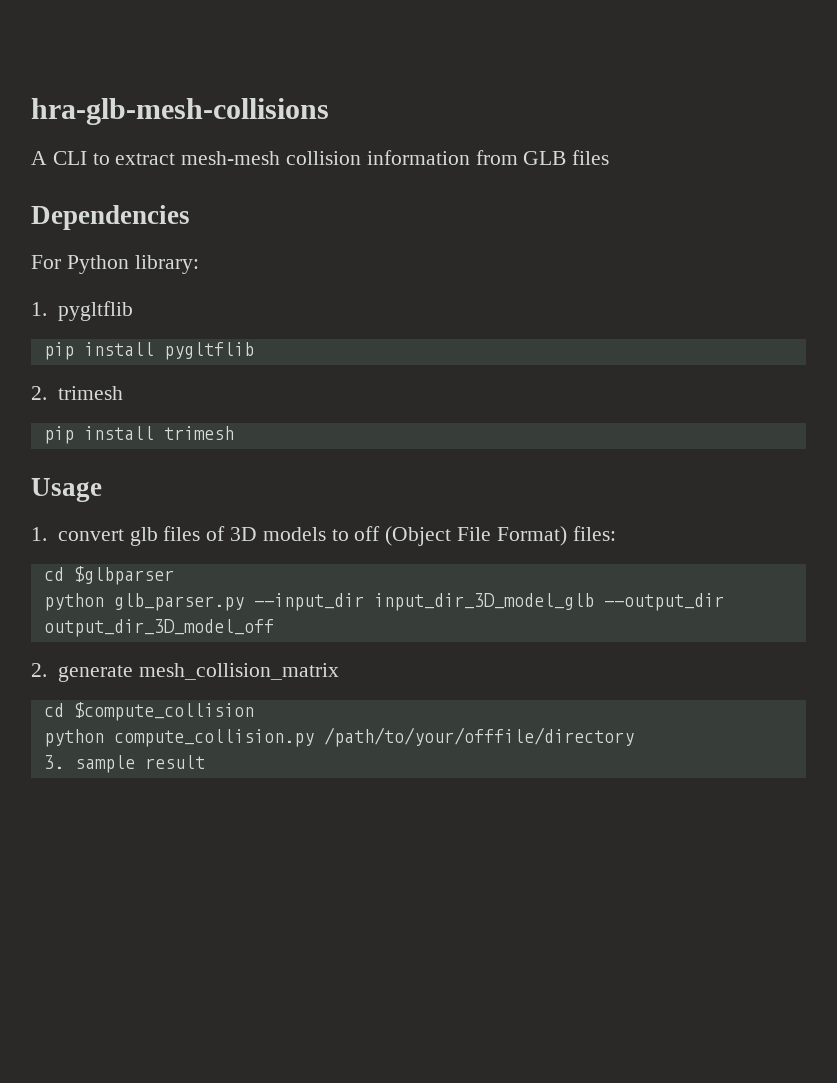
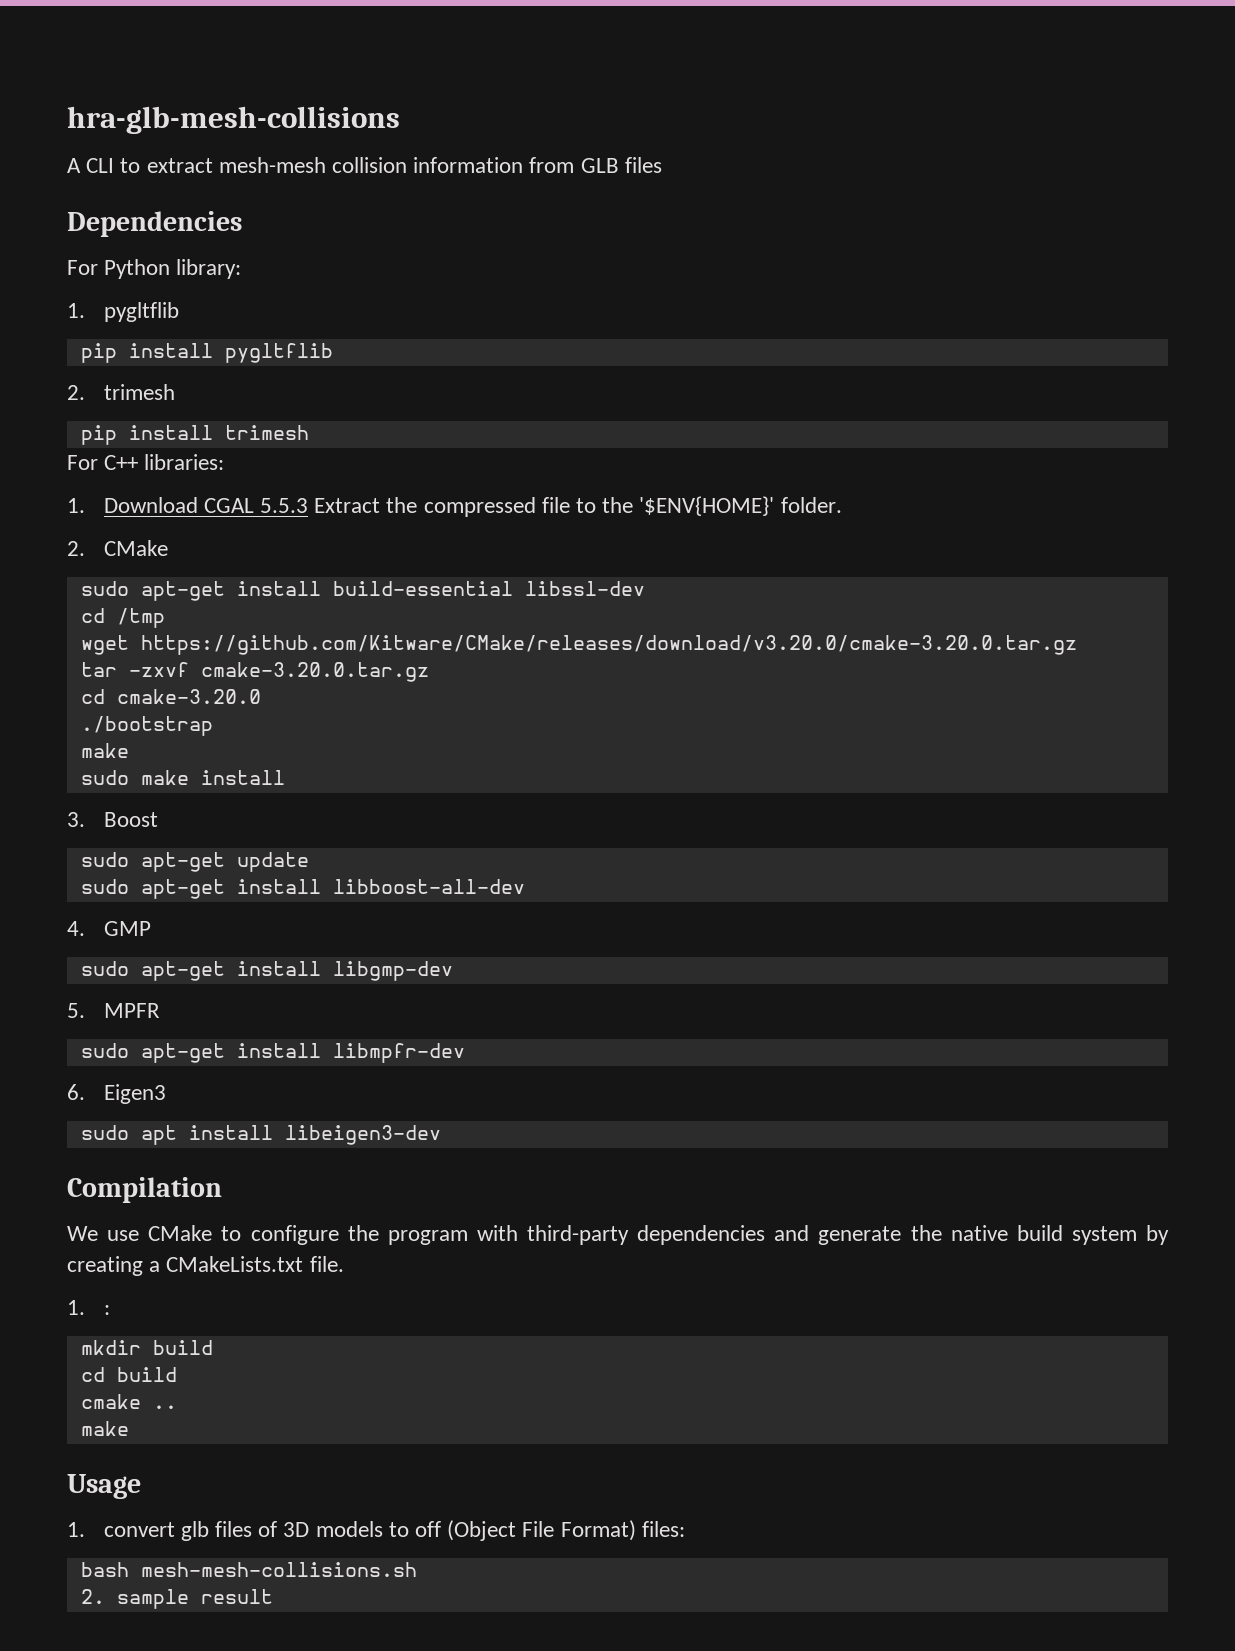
+ For C++ libraries:
+ 1. Download CGAL 5.5.3 Extract the compressed file to the '$ENV{HOME}' folder.
+ 2. CMake
+ sudo apt-get install build-essential libssl-dev
+ cd /tmp
+ wget https://github.com/Kitware/CMake/releases/download/v3.20.0/cmake-3.20.0.tar.gz
+ tar -zxvf cmake-3.20.0.tar.gz
+ cd cmake-3.20.0
+ ./bootstrap
+ make
+ sudo make install
+ 3. Boost
+ sudo apt-get update
+ sudo apt-get install libboost-all-dev
+ 4. GMP
+ sudo apt-get install libgmp-dev
+ 5. MPFR
+ sudo apt-get install libmpfr-dev
+ 6. Eigen3
+ sudo apt install libeigen3-dev
+ Compilation
+ We use CMake to configure the program with third-party dependencies and generate the native build system by creating a CMakeLists.txt file.
+ 1. :
+ mkdir build
+ cd build
+ cmake ..
+ make
- cd $glbparser
- python glb_parser.py --input_dir input_dir_3D_model_glb --output_dir output_dir_3D_model_off
- 2. generate mesh_collision_matrix
- cd $compute_collision
- python compute_collision.py /path/to/your/offfile/directory
- 3. sample result
+ bash mesh-mesh-collisions.sh
+ 2. sample result

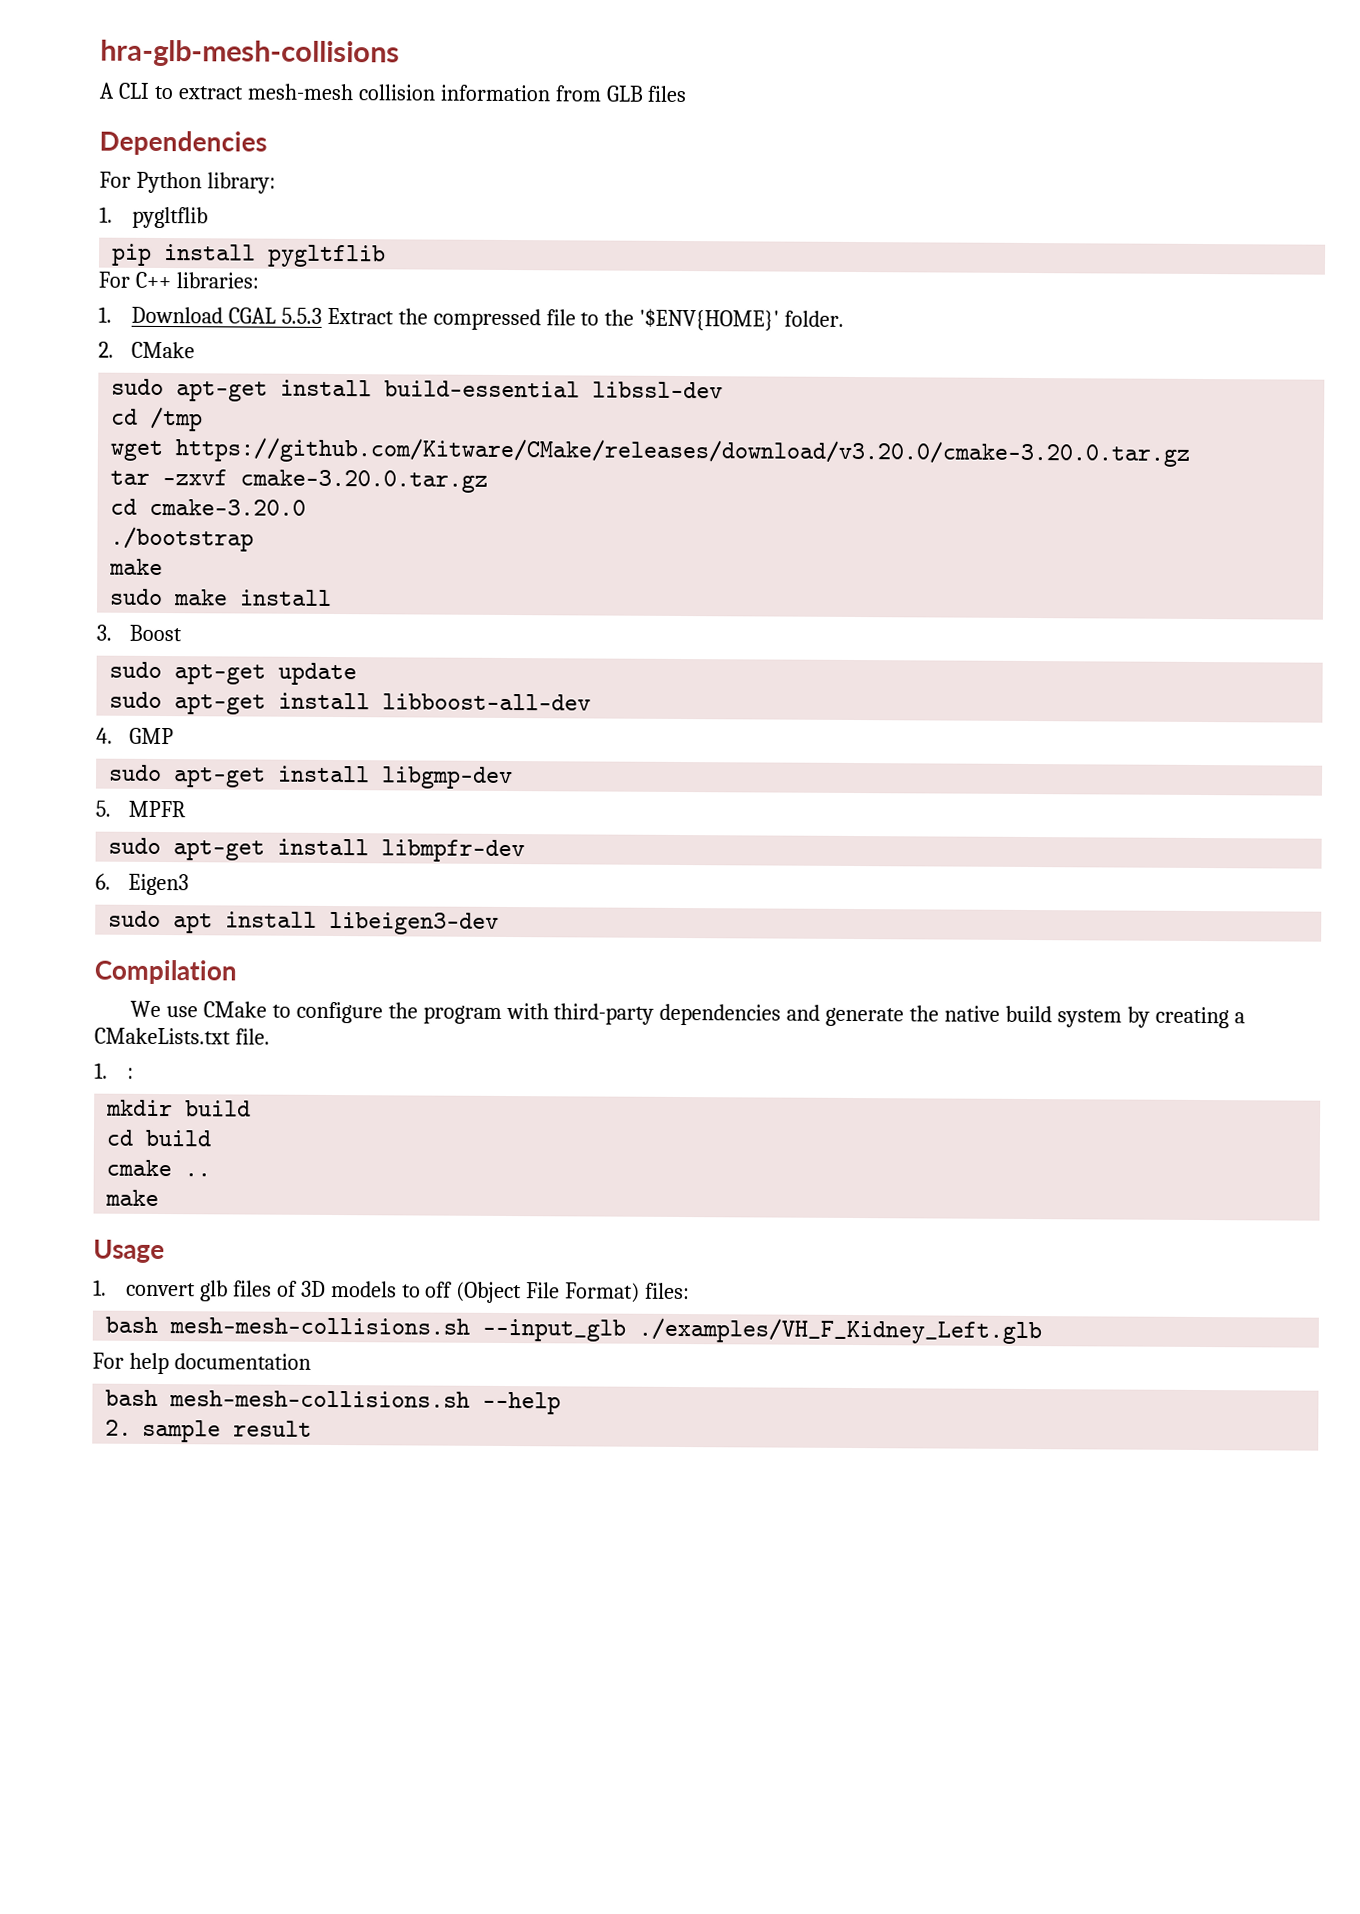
- 2. trimesh
- pip install trimesh
- bash mesh-mesh-collisions.sh
+ bash mesh-mesh-collisions.sh --input_glb ./examples/VH_F_Kidney_Left.glb
+ For help documentation
+ bash mesh-mesh-collisions.sh --help

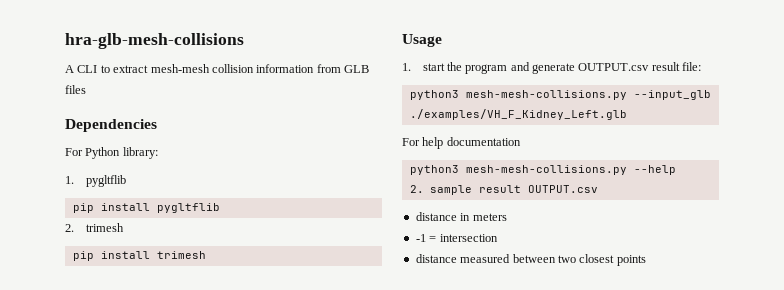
- For C++ libraries:
- 1. Download CGAL 5.5.3 Extract the compressed file to the '$ENV{HOME}' folder.
- 2. CMake
- sudo apt-get install build-essential libssl-dev
- cd /tmp
- wget https://github.com/Kitware/CMake/releases/download/v3.20.0/cmake-3.20.0.tar.gz
- tar -zxvf cmake-3.20.0.tar.gz
- cd cmake-3.20.0
- ./bootstrap
- make
- sudo make install
- 3. Boost
- sudo apt-get update
- sudo apt-get install libboost-all-dev
- 4. GMP
- sudo apt-get install libgmp-dev
- 5. MPFR
- sudo apt-get install libmpfr-dev
- 6. Eigen3
- sudo apt install libeigen3-dev
- Compilation
- We use CMake to configure the program with third-party dependencies and generate the native build system by creating a CMakeLists.txt file.
- 1. :
- mkdir build
- cd build
- cmake ..
- make
+ 2. trimesh
+ pip install trimesh
  Usage
- 1. convert glb files of 3D models to off (Object File Format) files:
- bash mesh-mesh-collisions.sh --input_glb ./examples/VH_F_Kidney_Left.glb
+ 1. start the program and generate OUTPUT.csv result file:
+ python3 mesh-mesh-collisions.py --input_glb ./examples/VH_F_Kidney_Left.glb
- bash mesh-mesh-collisions.sh --help
+ python3 mesh-mesh-collisions.py --help
- 2. sample result
+ 2. sample result OUTPUT.csv
+ distance in meters
+ -1 = intersection
+ distance measured between two closest points

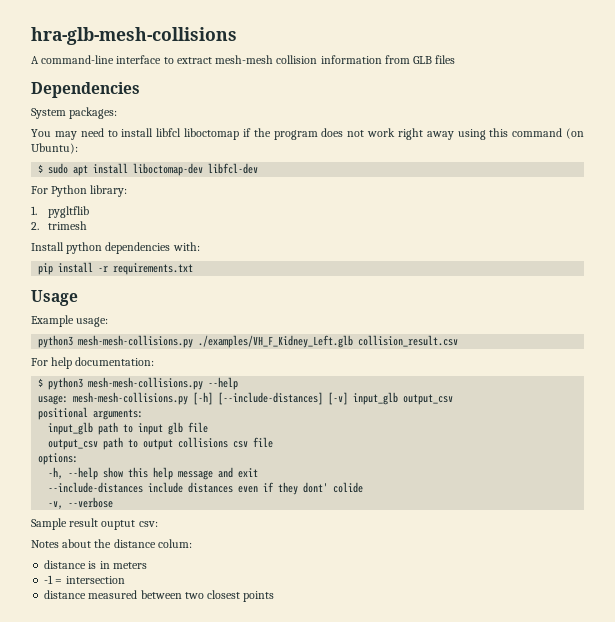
- A CLI to extract mesh-mesh collision information from GLB files
+ A command-line interface to extract mesh-mesh collision information from GLB files
+ System packages:
+ You may need to install libfcl liboctomap if the program does not work right away using this command (on Ubuntu):
+ $ sudo apt install liboctomap-dev libfcl-dev
- pip install pygltflib
- pip install trimesh
+ Install python dependencies with:
+ pip install -r requirements.txt
- 1. start the program and generate OUTPUT.csv result file:
- python3 mesh-mesh-collisions.py --input_glb ./examples/VH_F_Kidney_Left.glb
+ Example usage:
+ python3 mesh-mesh-collisions.py ./examples/VH_F_Kidney_Left.glb collision_result.csv
- For help documentation
- python3 mesh-mesh-collisions.py --help
+ For help documentation:
+ $ python3 mesh-mesh-collisions.py --help
- 2. sample result OUTPUT.csv
- distance in meters
+ usage: mesh-mesh-collisions.py [-h] [--include-distances] [-v] input_glb output_csv
+ positional arguments:
+ input_glb path to input glb file
+ output_csv path to output collisions csv file
+ options:
+ -h, --help show this help message and exit
+ --include-distances include distances even if they dont' colide
+ -v, --verbose
+ Sample result ouptut csv:
+ Notes about the distance colum:
+ distance is in meters

